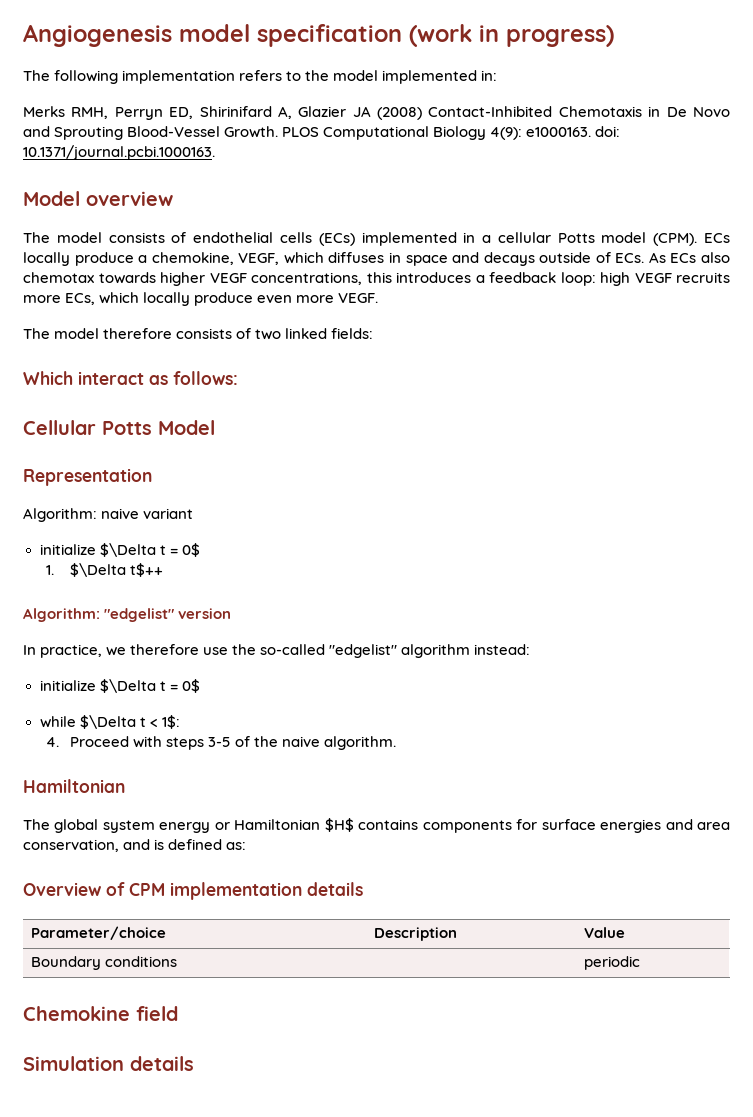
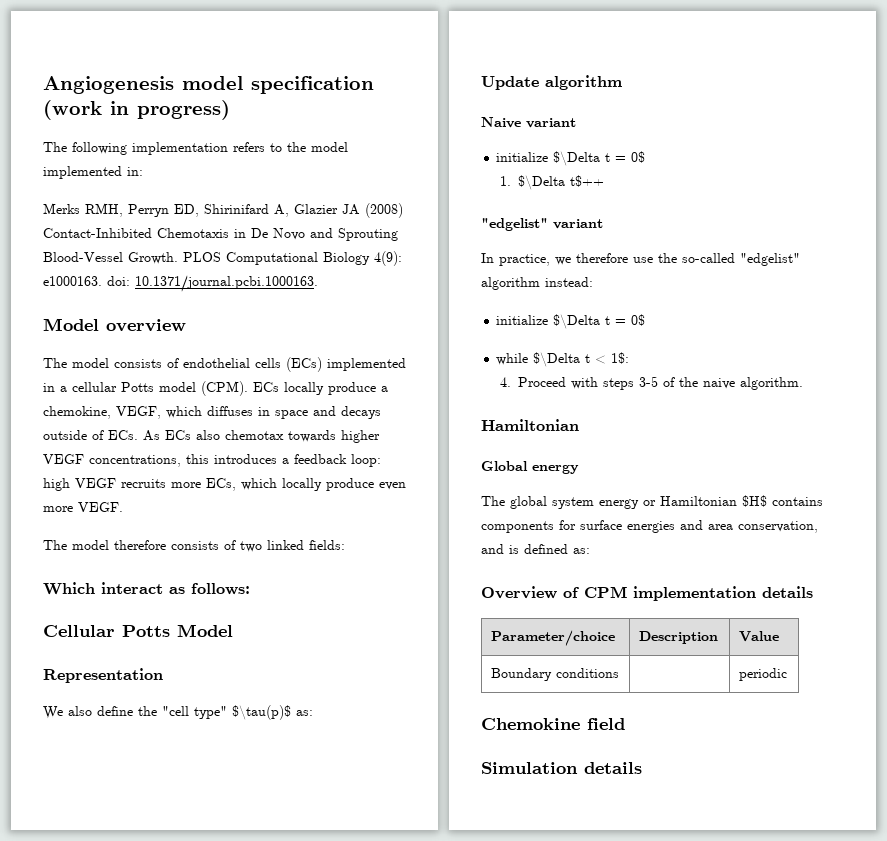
- Algorithm: naive variant
+ We also define the "cell type" $\tau(p)$ as:
+ Update algorithm
+ Naive variant
- Algorithm: "edgelist" version
+ "edgelist" variant
+ Global energy

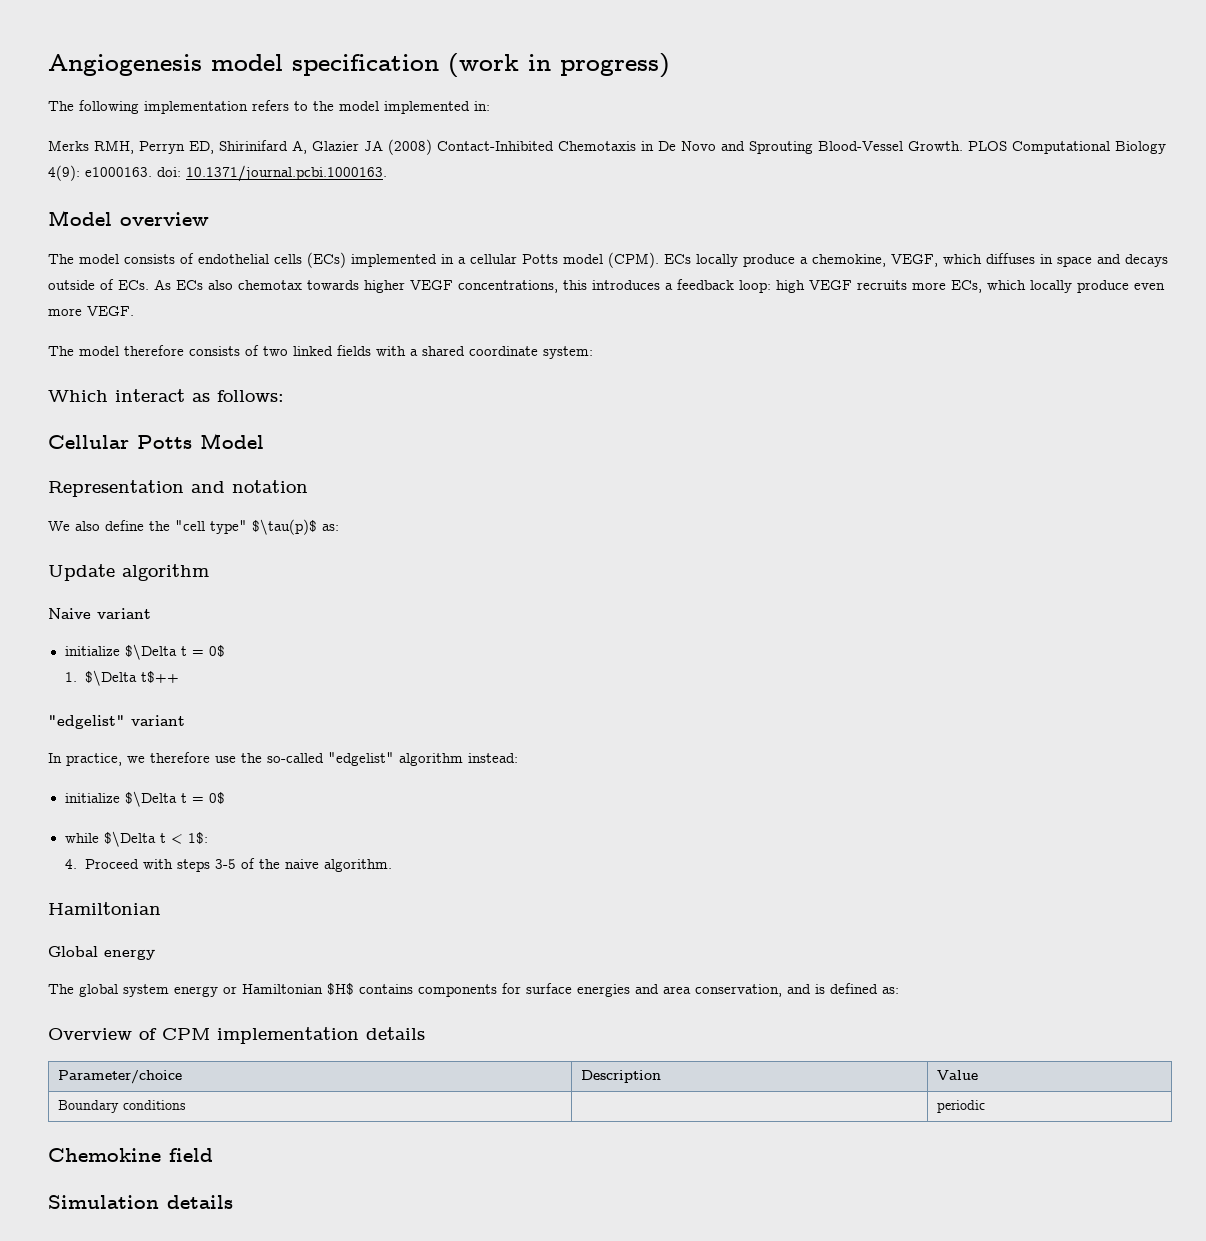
- The model therefore consists of two linked fields:
+ The model therefore consists of two linked fields with a shared coordinate system:
- Representation
+ Representation and notation

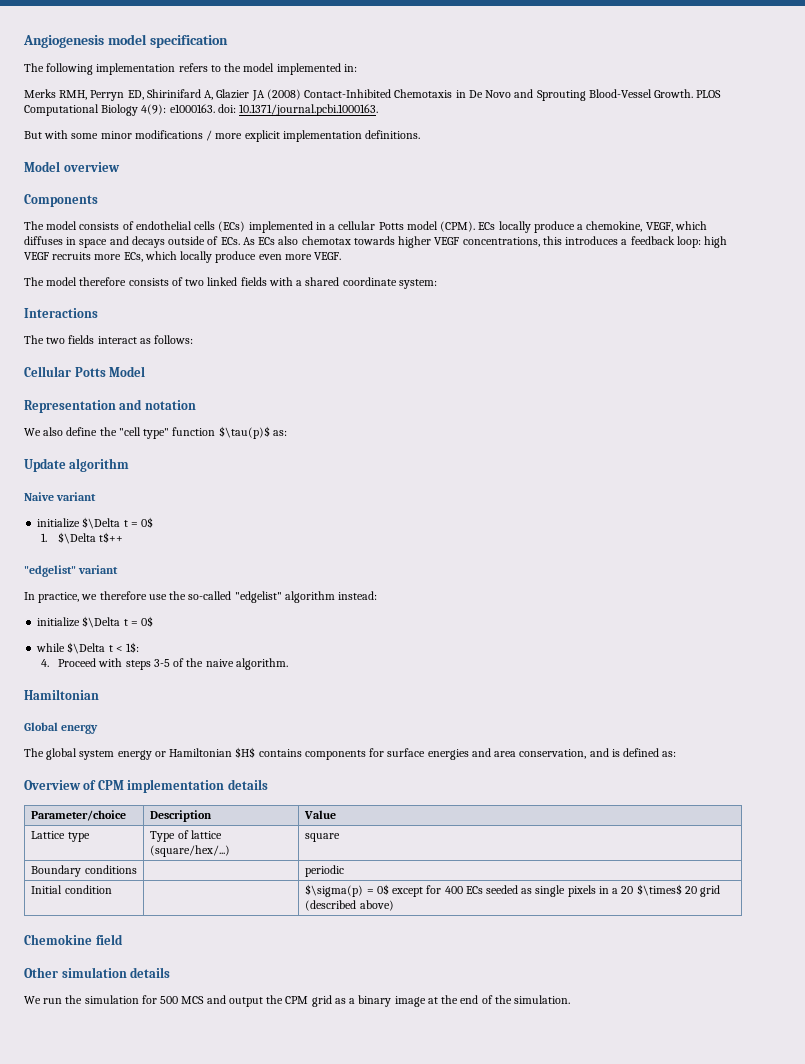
- Angiogenesis model specification (work in progress)
+ Angiogenesis model specification
+ But with some minor modifications / more explicit implementation definitions.
+ Components
- Which interact as follows:
+ Interactions
+ The two fields interact as follows:
- We also define the "cell type" $\tau(p)$ as:
+ We also define the "cell type" function $\tau(p)$ as:
+ Lattice type | Type of lattice (square/hex/...) | square
  Boundary conditions | | periodic
+ Initial condition | | $\sigma(p) = 0$ except for 400 ECs seeded as single pixels in a 20 $\times$ 20 grid (described above)
- Simulation details
+ Other simulation details
+ We run the simulation for 500 MCS and output the CPM grid as a binary image at the end of the simulation.

